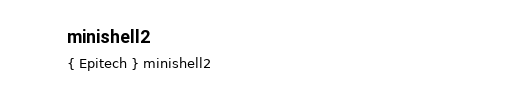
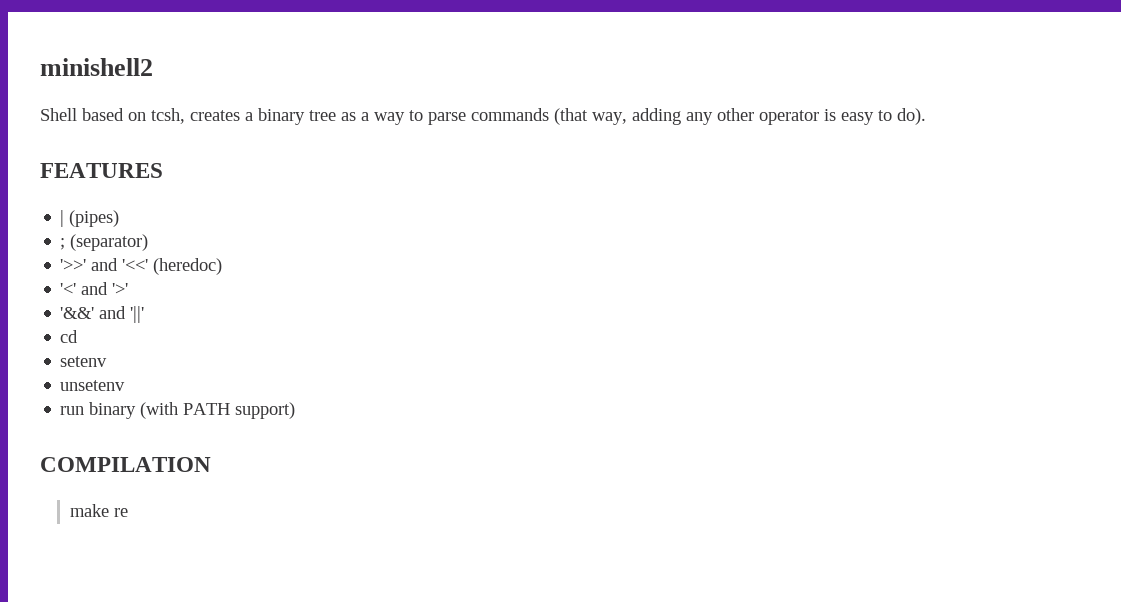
- { Epitech } minishell2
+ Shell based on tcsh, creates a binary tree as a way to parse commands (that way, adding any other operator is easy to do).
+ FEATURES
+ | (pipes)
+ ; (separator)
+ '>>' and '<<' (heredoc)
+ '<' and '>'
+ '&&' and '||'
+ cd
+ setenv
+ unsetenv
+ run binary (with PATH support)
+ COMPILATION
+ make re

